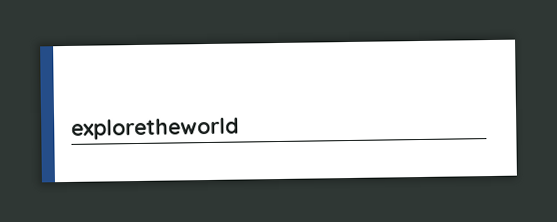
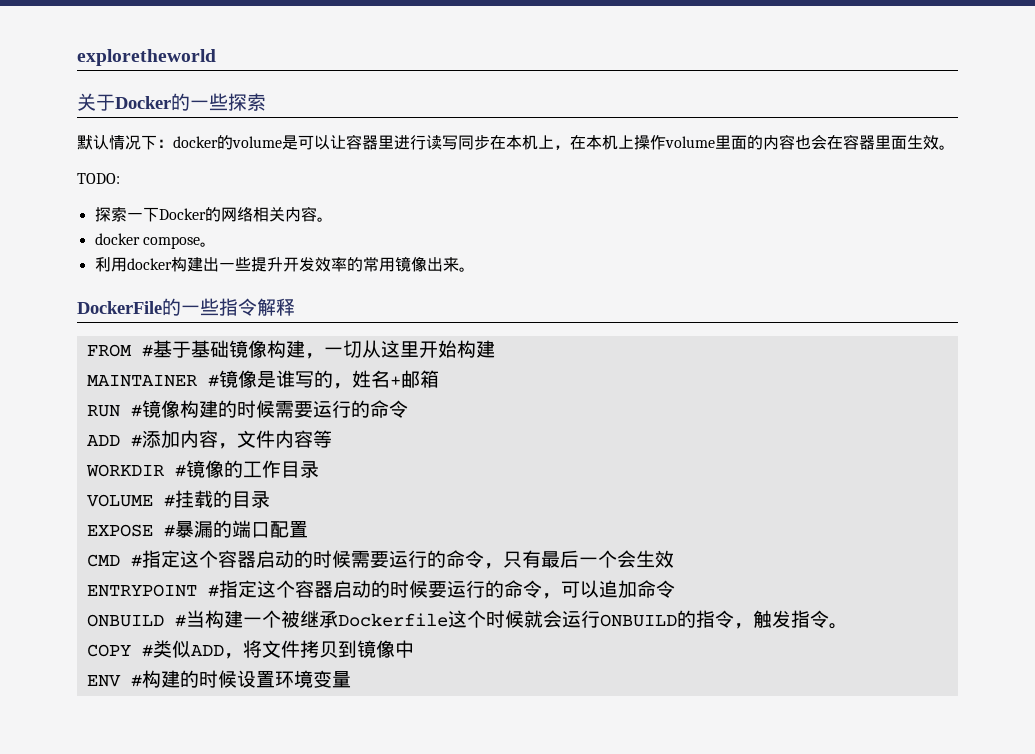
+ 关于Docker的一些探索
+ 默认情况下：docker的volume是可以让容器里进行读写同步在本机上，在本机上操作volume里面的内容也会在容器里面生效。
+ TODO:
+ 探索一下Docker的网络相关内容。
+ docker compose。
+ 利用docker构建出一些提升开发效率的常用镜像出来。
+ DockerFile的一些指令解释
+ FROM #基于基础镜像构建，一切从这里开始构建
+ MAINTAINER #镜像是谁写的，姓名+邮箱
+ RUN #镜像构建的时候需要运行的命令
+ ADD #添加内容，文件内容等
+ WORKDIR #镜像的工作目录
+ VOLUME #挂载的目录
+ EXPOSE #暴漏的端口配置
+ CMD #指定这个容器启动的时候需要运行的命令，只有最后一个会生效
+ ENTRYPOINT #指定这个容器启动的时候要运行的命令，可以追加命令
+ ONBUILD #当构建一个被继承Dockerfile这个时候就会运行ONBUILD的指令，触发指令。
+ COPY #类似ADD，将文件拷贝到镜像中
+ ENV #构建的时候设置环境变量

